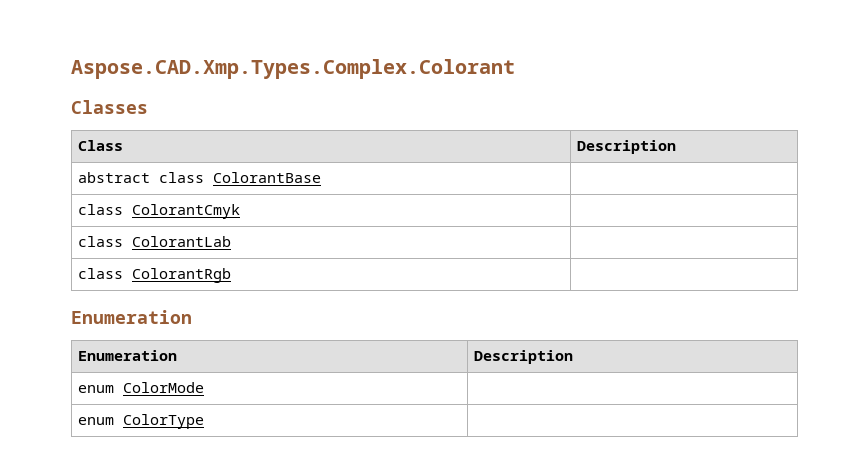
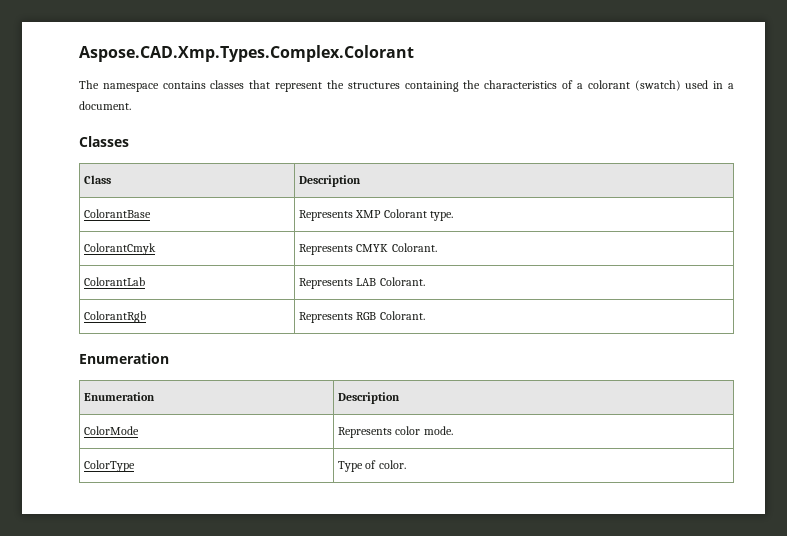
+ The namespace contains classes that represent the structures containing the characteristics of a colorant (swatch) used in a document.
- abstract class ColorantBase |
- class ColorantCmyk |
- class ColorantLab |
- class ColorantRgb |
+ ColorantBase | Represents XMP Colorant type.
+ ColorantCmyk | Represents CMYK Colorant.
+ ColorantLab | Represents LAB Colorant.
+ ColorantRgb | Represents RGB Colorant.
- enum ColorMode |
- enum ColorType |
+ ColorMode | Represents color mode.
+ ColorType | Type of color.

